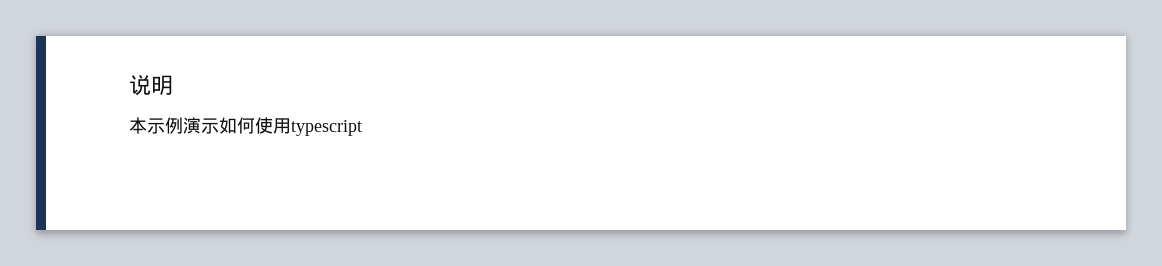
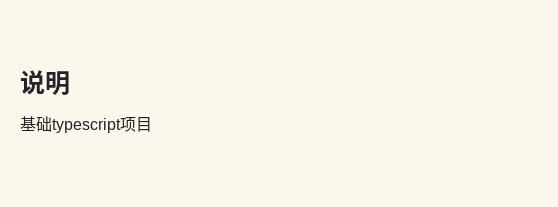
- 本示例演示如何使用typescript
+ 基础typescript项目

